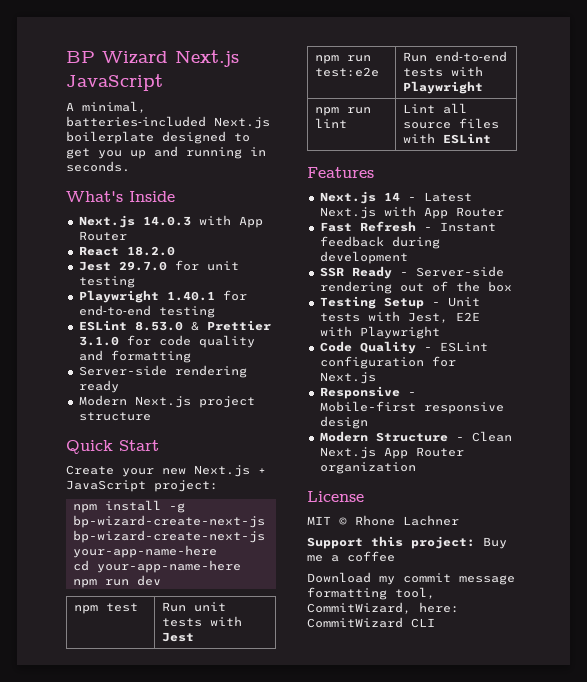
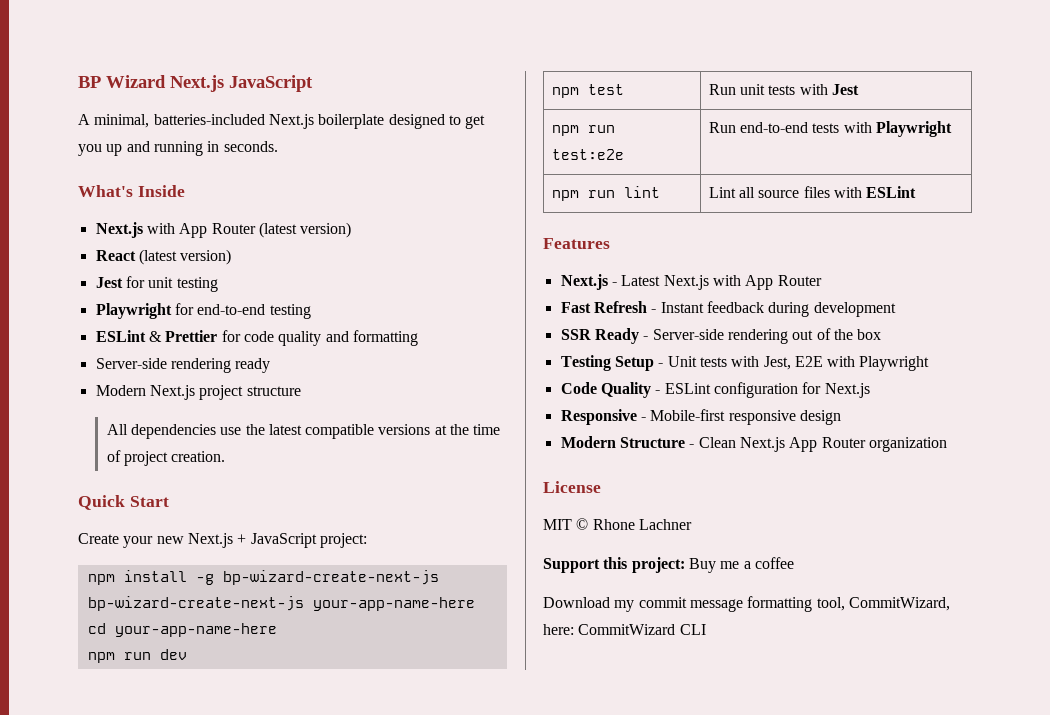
- Next.js 14.0.3 with App Router
+ Next.js with App Router (latest version)
- React 18.2.0
- Jest 29.7.0 for unit testing
+ React (latest version)
+ Jest for unit testing
- Playwright 1.40.1 for end‑to‑end testing
+ Playwright for end‑to‑end testing
- ESLint 8.53.0 & Prettier 3.1.0 for code quality and formatting
+ ESLint & Prettier for code quality and formatting
+ All dependencies use the latest compatible versions at the time of project creation.
- Next.js 14 - Latest Next.js with App Router
+ Next.js - Latest Next.js with App Router

